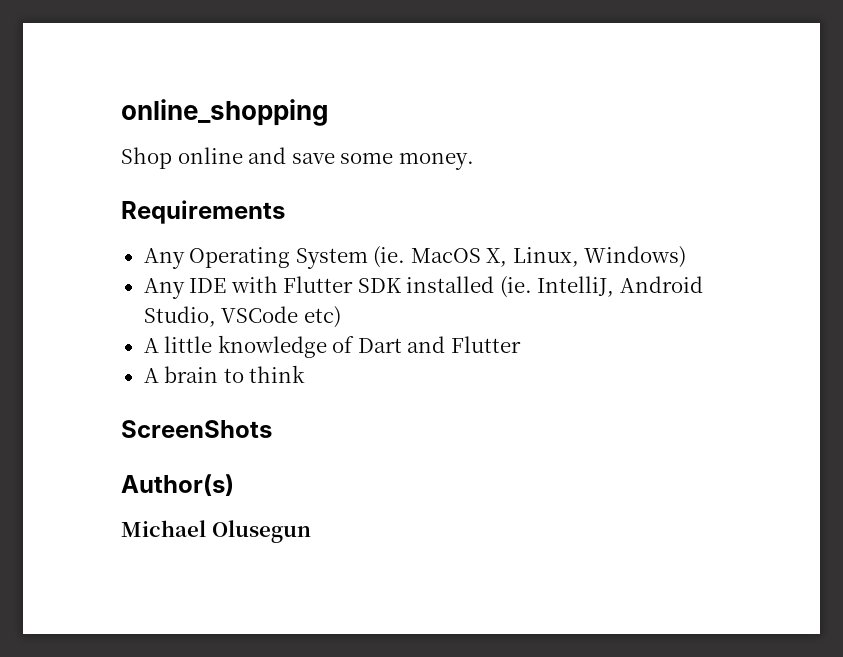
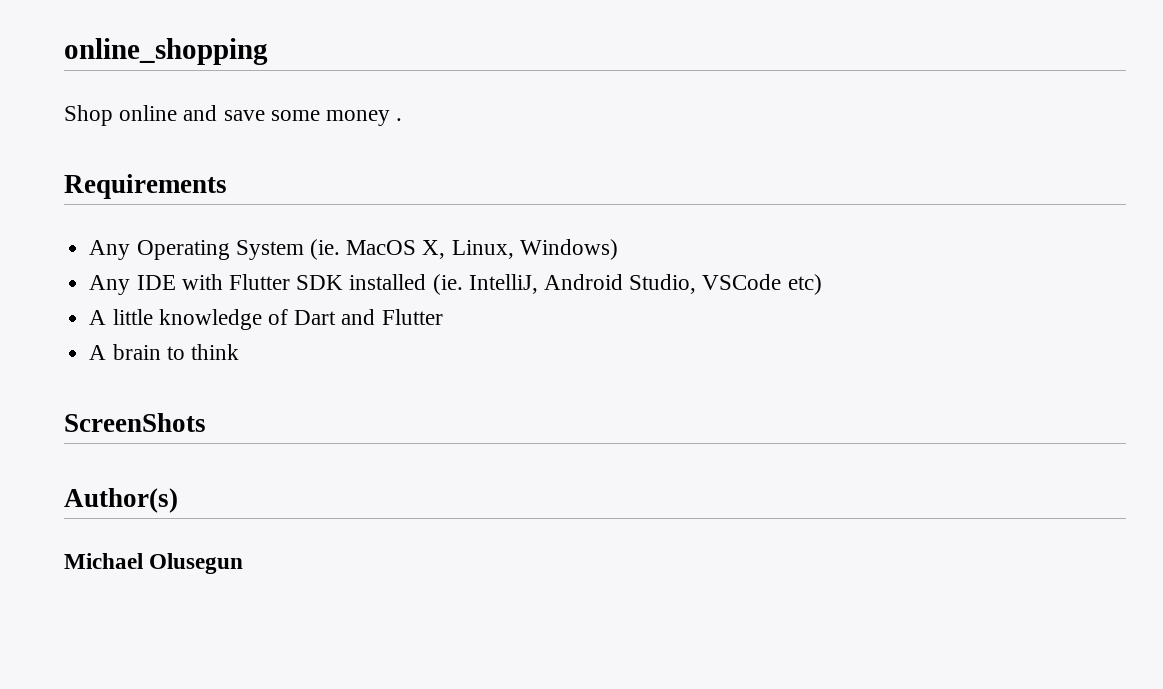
- Shop online and save some money.
+ Shop online and save some money .

